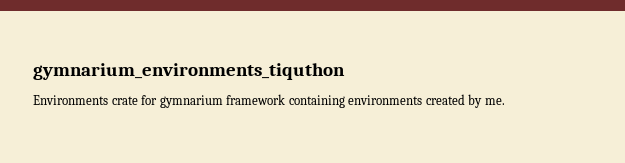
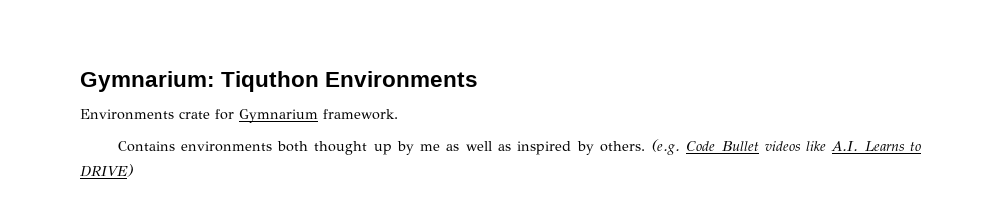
- gymnarium_environments_tiquthon
+ Gymnarium: Tiquthon Environments
- Environments crate for gymnarium framework containing environments created by me.
+ Environments crate for Gymnarium framework.
+ Contains environments both thought up by me as well as inspired by others. (e.g. Code Bullet videos like A.I. Learns to DRIVE)

